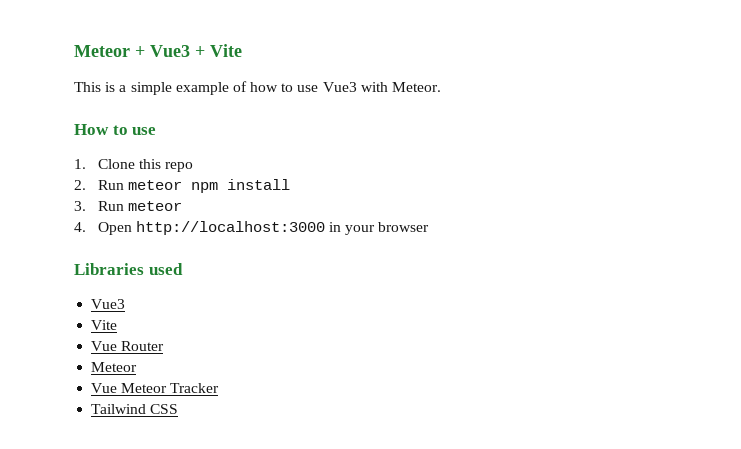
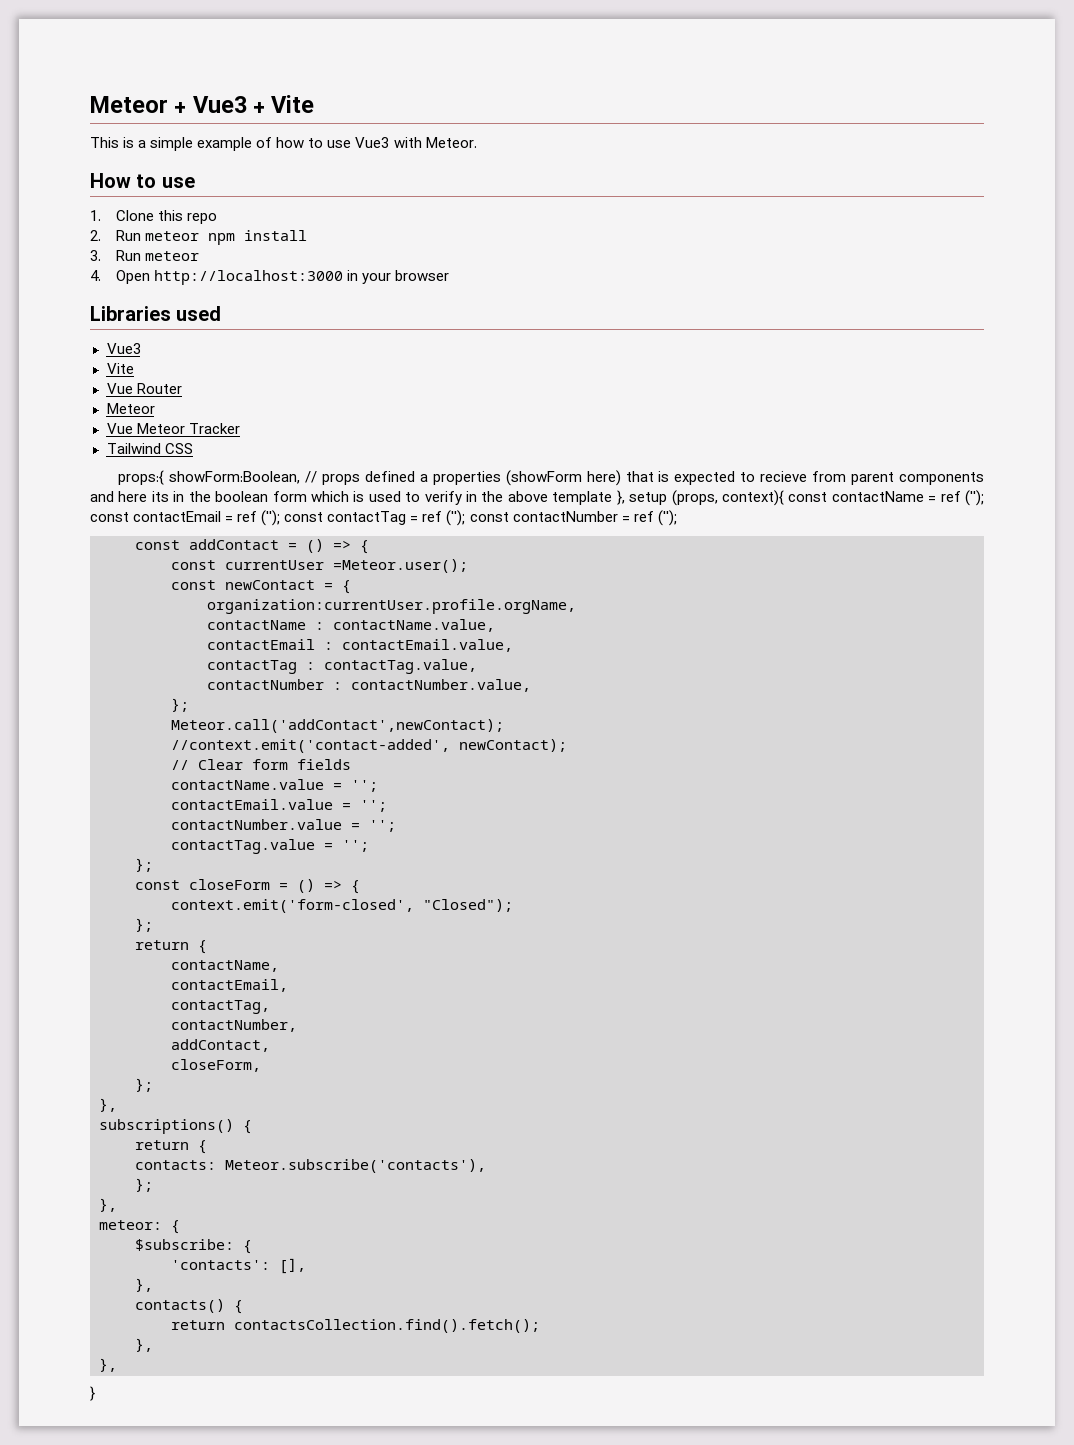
+ props:{ showForm:Boolean, // props defined a properties (showForm here) that is expected to recieve from parent components and here its in the boolean form which is used to verify in the above template }, setup (props, context){ const contactName = ref (''); const contactEmail = ref (''); const contactTag = ref (''); const contactNumber = ref ('');
+ const addContact = () => {
+ const currentUser =Meteor.user();
+ const newContact = {
+ organization:currentUser.profile.orgName,
+ contactName : contactName.value,
+ contactEmail : contactEmail.value,
+ contactTag : contactTag.value,
+ contactNumber : contactNumber.value,
+ };
+ Meteor.call('addContact',newContact);
+ //context.emit('contact-added', newContact);
+ // Clear form fields
+ contactName.value = '';
+ contactEmail.value = '';
+ contactNumber.value = '';
+ contactTag.value = '';
+ };
+ const closeForm = () => {
+ context.emit('form-closed', "Closed");
+ };
+ return {
+ contactName,
+ contactEmail,
+ contactTag,
+ contactNumber,
+ addContact,
+ closeForm,
+ };
+ },
+ subscriptions() {
+ return {
+ contacts: Meteor.subscribe('contacts'),
+ };
+ },
+ meteor: {
+ $subscribe: {
+ 'contacts': [],
+ },
+ contacts() {
+ return contactsCollection.find().fetch();
+ },
+ },
+ }

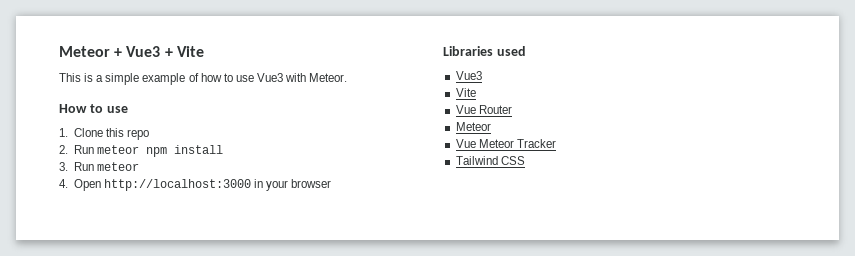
- props:{ showForm:Boolean, // props defined a properties (showForm here) that is expected to recieve from parent components and here its in the boolean form which is used to verify in the above template }, setup (props, context){ const contactName = ref (''); const contactEmail = ref (''); const contactTag = ref (''); const contactNumber = ref ('');
- const addContact = () => {
- const currentUser =Meteor.user();
- const newContact = {
- organization:currentUser.profile.orgName,
- contactName : contactName.value,
- contactEmail : contactEmail.value,
- contactTag : contactTag.value,
- contactNumber : contactNumber.value,
- };
- Meteor.call('addContact',newContact);
- //context.emit('contact-added', newContact);
- // Clear form fields
- contactName.value = '';
- contactEmail.value = '';
- contactNumber.value = '';
- contactTag.value = '';
- };
- const closeForm = () => {
- context.emit('form-closed', "Closed");
- };
- return {
- contactName,
- contactEmail,
- contactTag,
- contactNumber,
- addContact,
- closeForm,
- };
- },
- subscriptions() {
- return {
- contacts: Meteor.subscribe('contacts'),
- };
- },
- meteor: {
- $subscribe: {
- 'contacts': [],
- },
- contacts() {
- return contactsCollection.find().fetch();
- },
- },
- }

